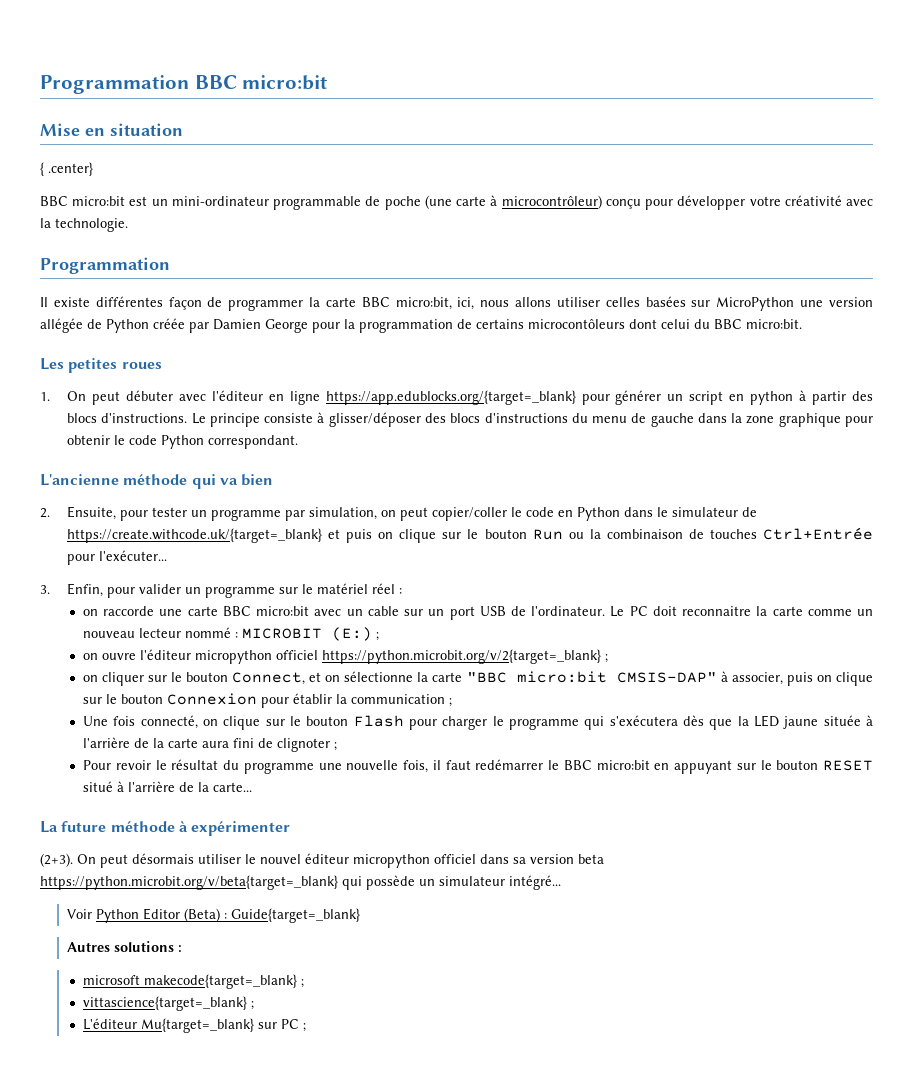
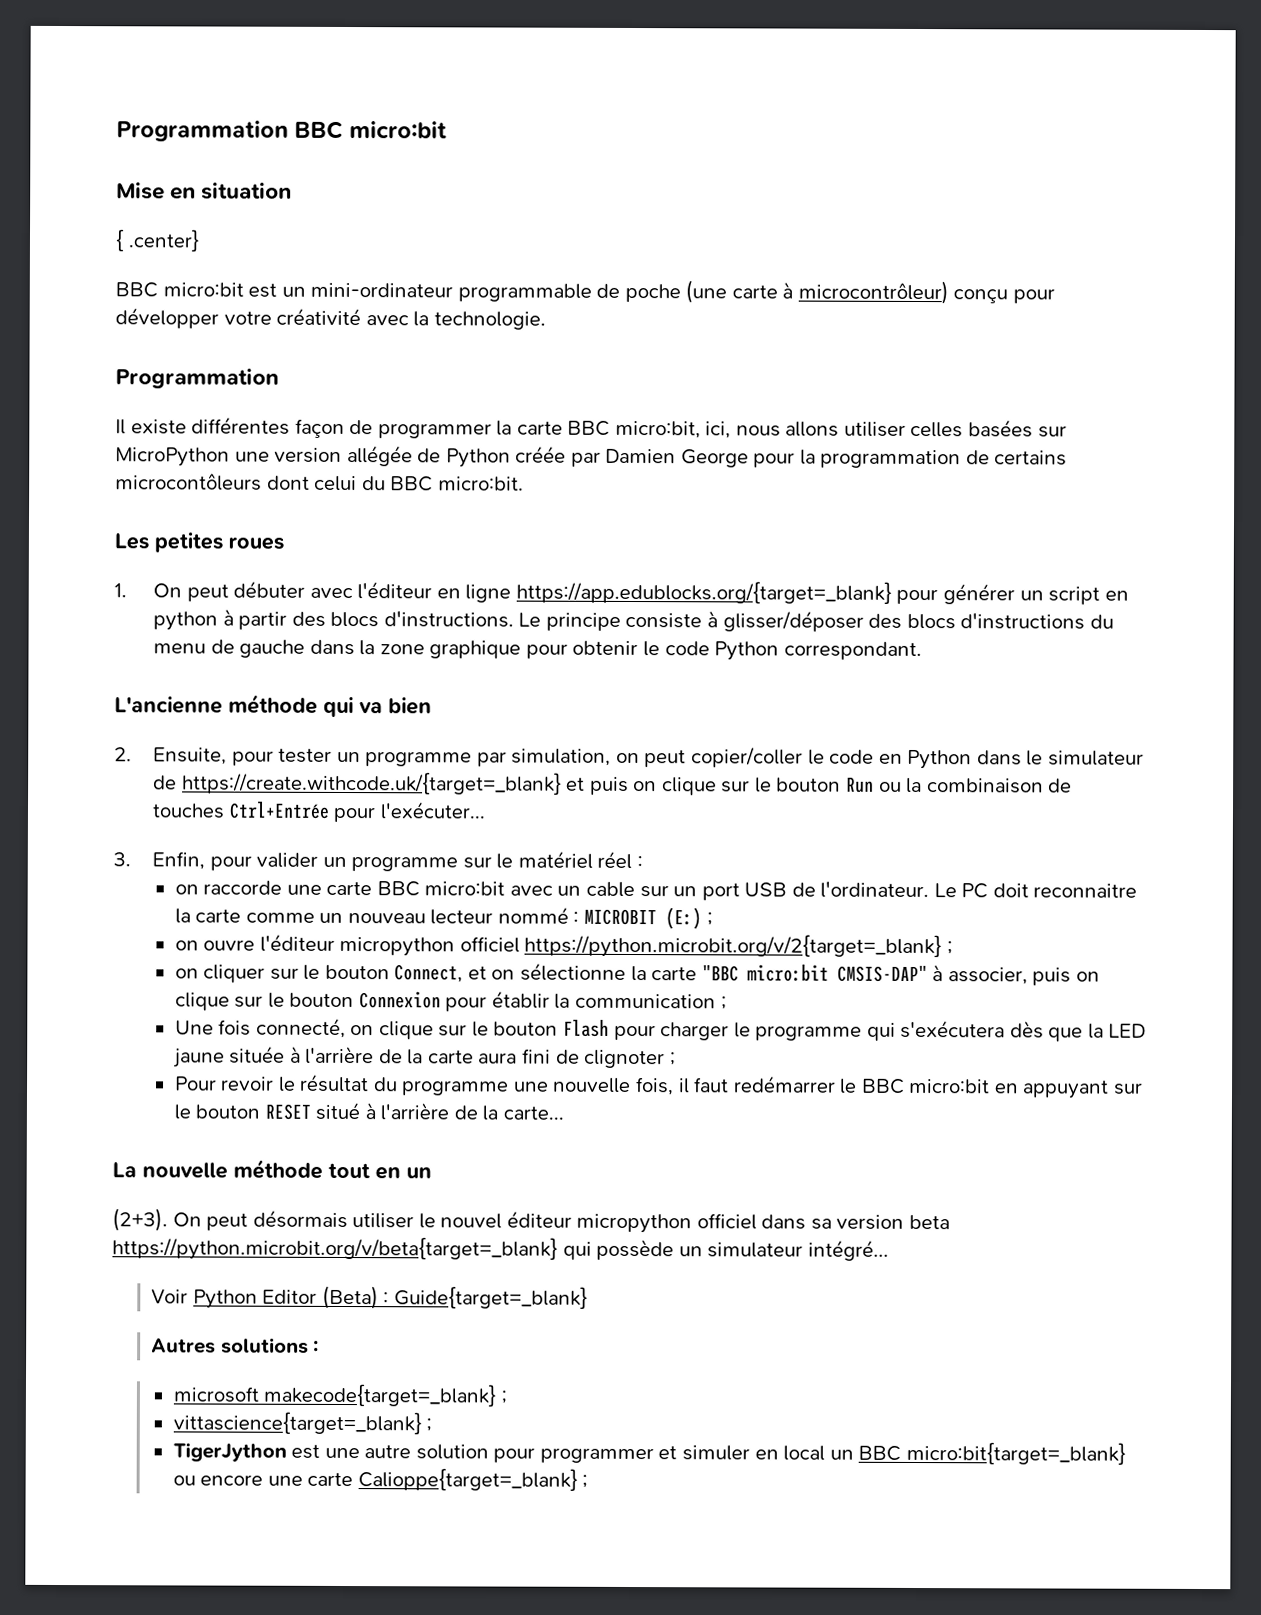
- La future méthode à expérimenter
+ La nouvelle méthode tout en un
- L'éditeur Mu{target=_blank} sur PC ;
+ TigerJython est une autre solution pour programmer et simuler en local un BBC micro:bit{target=_blank} ou encore une carte Calioppe{target=_blank} ;

